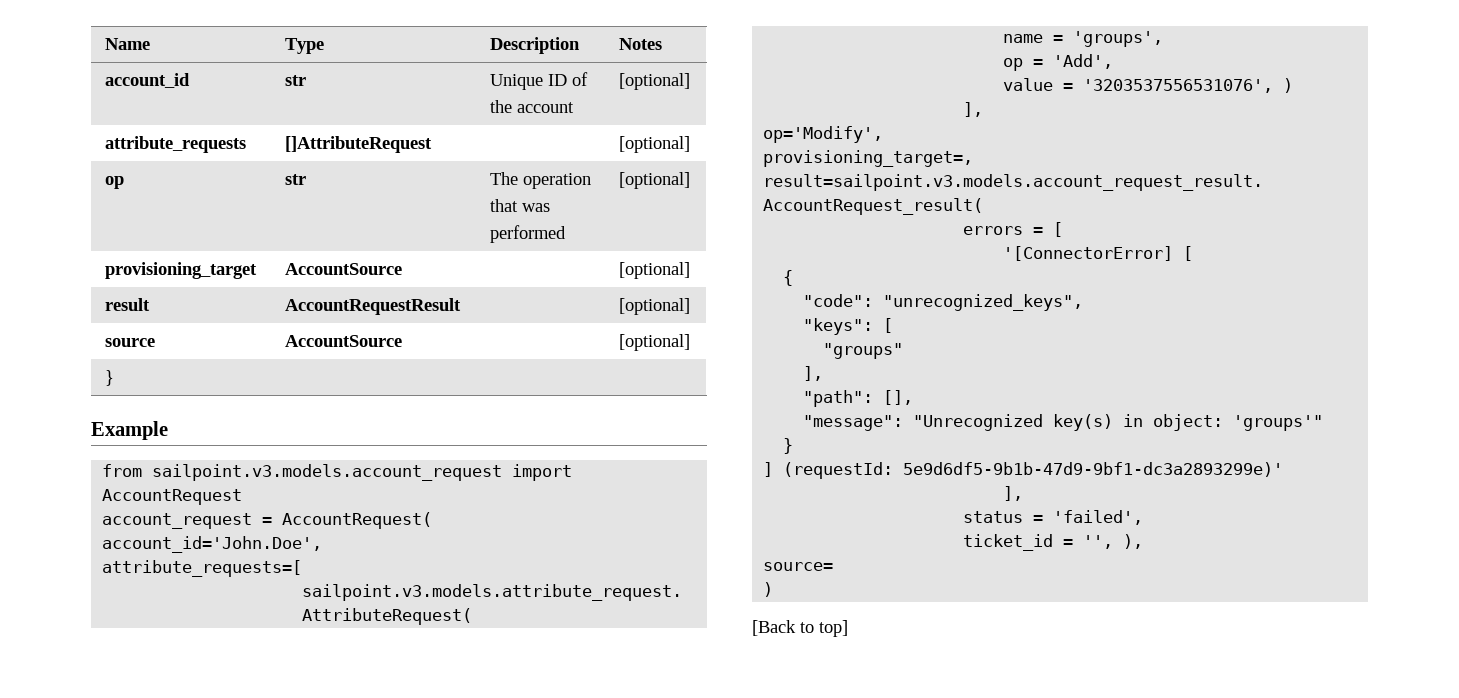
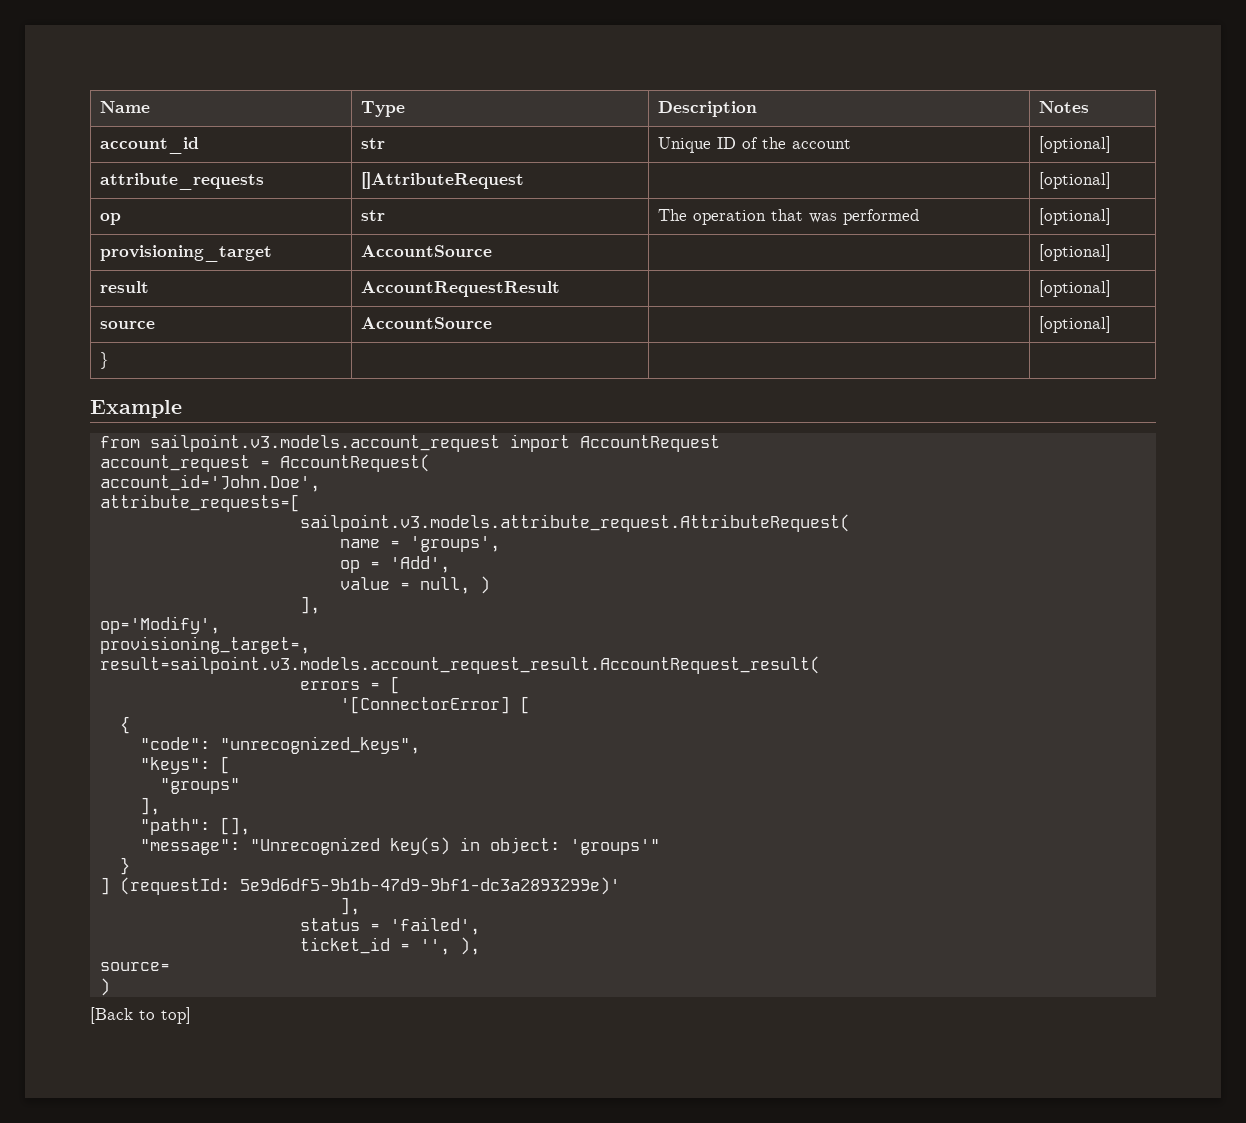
- value = '3203537556531076', )
+ value = null, )

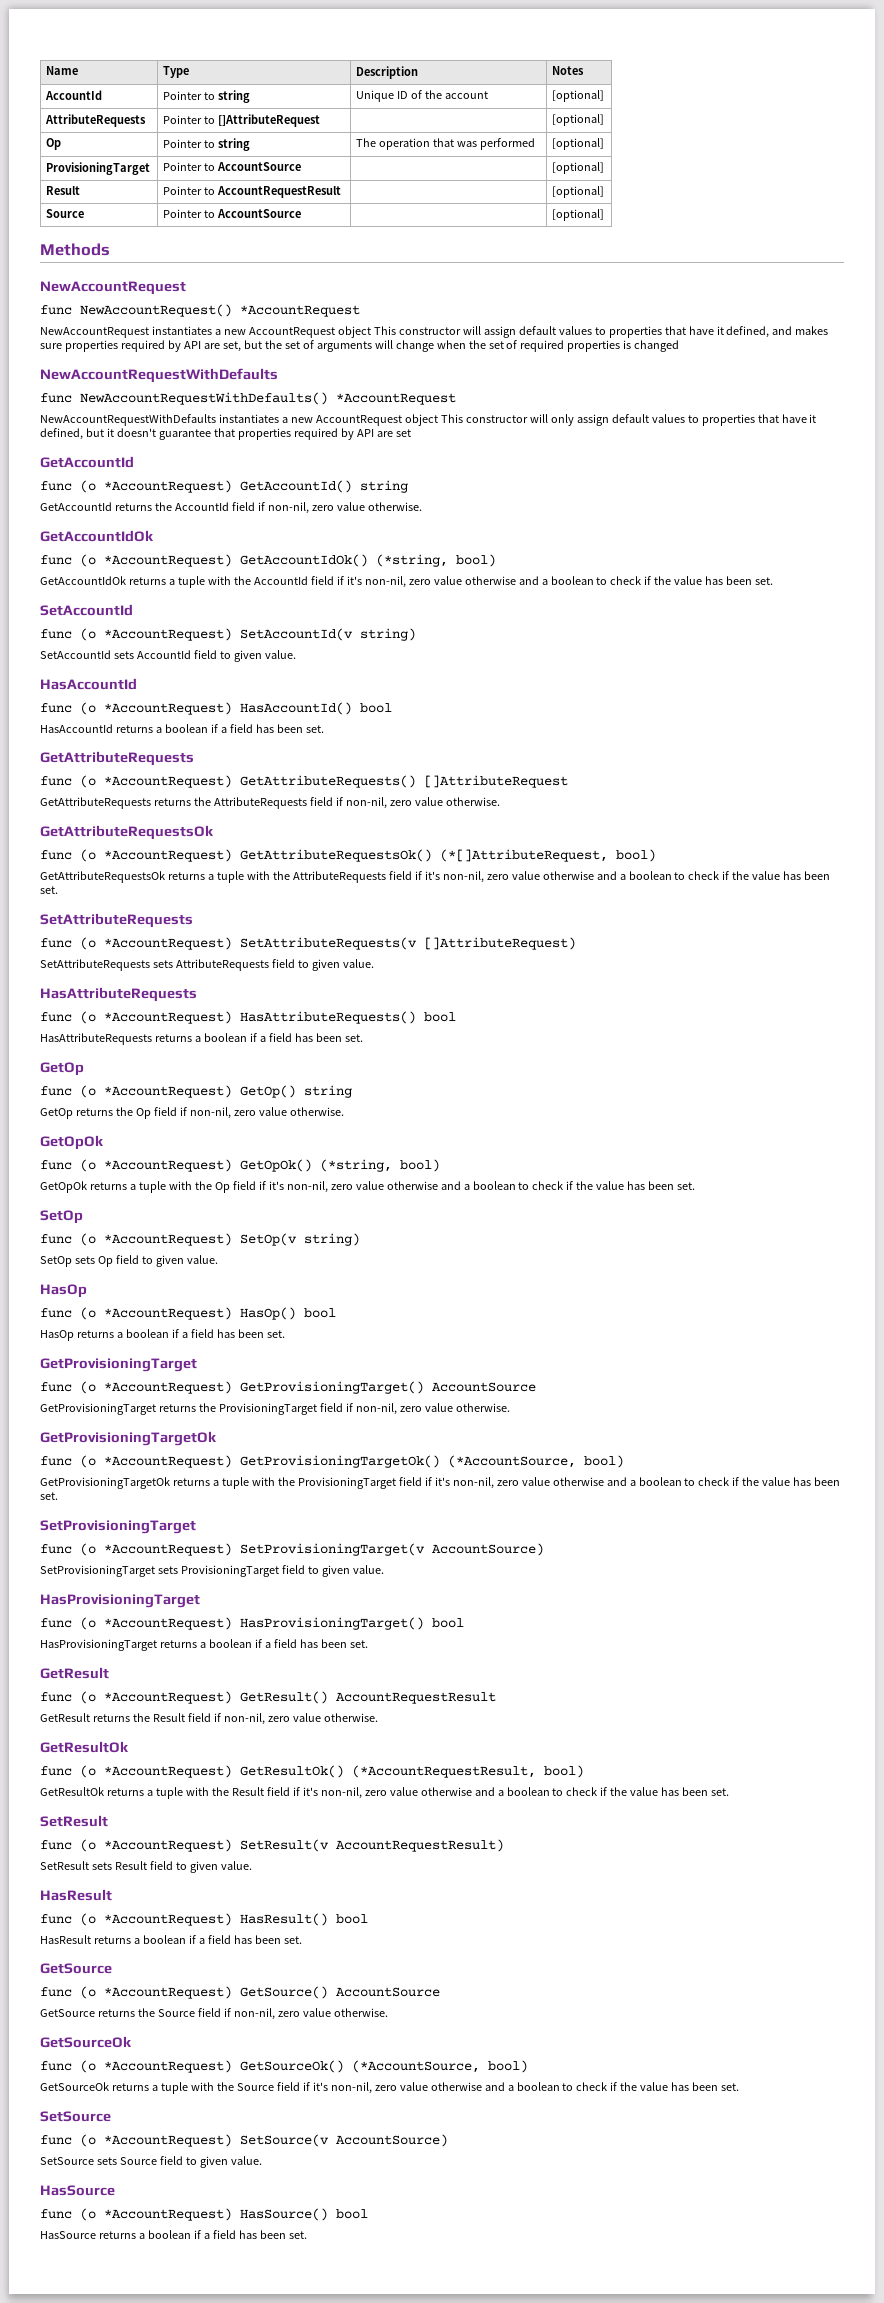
- account_id | str | Unique ID of the account | [optional]
+ AccountId | Pointer to string | Unique ID of the account | [optional]
- attribute_requests | []AttributeRequest | | [optional]
+ AttributeRequests | Pointer to []AttributeRequest | | [optional]
- op | str | The operation that was performed | [optional]
+ Op | Pointer to string | The operation that was performed | [optional]
- provisioning_target | AccountSource | | [optional]
- result | AccountRequestResult | | [optional]
+ ProvisioningTarget | Pointer to AccountSource | | [optional]
+ Result | Pointer to AccountRequestResult | | [optional]
- source | AccountSource | | [optional]
- } | | |
- Example
- from sailpoint.v3.models.account_request import AccountRequest
- account_request = AccountRequest(
- account_id='John.Doe',
- attribute_requests=[
- sailpoint.v3.models.attribute_request.AttributeRequest(
- name = 'groups',
- op = 'Add',
- value = null, )
- ],
- op='Modify',
- provisioning_target=,
- result=sailpoint.v3.models.account_request_result.AccountRequest_result(
- errors = [
- '[ConnectorError] [
- {
- "code": "unrecognized_keys",
- "keys": [
- "groups"
- ],
- "path": [],
- "message": "Unrecognized key(s) in object: 'groups'"
- }
- ] (requestId: 5e9d6df5-9b1b-47d9-9bf1-dc3a2893299e)'
- ],
- status = 'failed',
- ticket_id = '', ),
- source=
- )
- [Back to top]
+ Source | Pointer to AccountSource | | [optional]
+ Methods
+ NewAccountRequest
+ func NewAccountRequest() *AccountRequest
+ NewAccountRequest instantiates a new AccountRequest object This constructor will assign default values to properties that have it defined, and makes sure properties required by API are set, but the set of arguments will change when the set of required properties is changed
+ NewAccountRequestWithDefaults
+ func NewAccountRequestWithDefaults() *AccountRequest
+ NewAccountRequestWithDefaults instantiates a new AccountRequest object This constructor will only assign default values to properties that have it defined, but it doesn't guarantee that properties required by API are set
+ GetAccountId
+ func (o *AccountRequest) GetAccountId() string
+ GetAccountId returns the AccountId field if non-nil, zero value otherwise.
+ GetAccountIdOk
+ func (o *AccountRequest) GetAccountIdOk() (*string, bool)
+ GetAccountIdOk returns a tuple with the AccountId field if it's non-nil, zero value otherwise and a boolean to check if the value has been set.
+ SetAccountId
+ func (o *AccountRequest) SetAccountId(v string)
+ SetAccountId sets AccountId field to given value.
+ HasAccountId
+ func (o *AccountRequest) HasAccountId() bool
+ HasAccountId returns a boolean if a field has been set.
+ GetAttributeRequests
+ func (o *AccountRequest) GetAttributeRequests() []AttributeRequest
+ GetAttributeRequests returns the AttributeRequests field if non-nil, zero value otherwise.
+ GetAttributeRequestsOk
+ func (o *AccountRequest) GetAttributeRequestsOk() (*[]AttributeRequest, bool)
+ GetAttributeRequestsOk returns a tuple with the AttributeRequests field if it's non-nil, zero value otherwise and a boolean to check if the value has been set.
+ SetAttributeRequests
+ func (o *AccountRequest) SetAttributeRequests(v []AttributeRequest)
+ SetAttributeRequests sets AttributeRequests field to given value.
+ HasAttributeRequests
+ func (o *AccountRequest) HasAttributeRequests() bool
+ HasAttributeRequests returns a boolean if a field has been set.
+ GetOp
+ func (o *AccountRequest) GetOp() string
+ GetOp returns the Op field if non-nil, zero value otherwise.
+ GetOpOk
+ func (o *AccountRequest) GetOpOk() (*string, bool)
+ GetOpOk returns a tuple with the Op field if it's non-nil, zero value otherwise and a boolean to check if the value has been set.
+ SetOp
+ func (o *AccountRequest) SetOp(v string)
+ SetOp sets Op field to given value.
+ HasOp
+ func (o *AccountRequest) HasOp() bool
+ HasOp returns a boolean if a field has been set.
+ GetProvisioningTarget
+ func (o *AccountRequest) GetProvisioningTarget() AccountSource
+ GetProvisioningTarget returns the ProvisioningTarget field if non-nil, zero value otherwise.
+ GetProvisioningTargetOk
+ func (o *AccountRequest) GetProvisioningTargetOk() (*AccountSource, bool)
+ GetProvisioningTargetOk returns a tuple with the ProvisioningTarget field if it's non-nil, zero value otherwise and a boolean to check if the value has been set.
+ SetProvisioningTarget
+ func (o *AccountRequest) SetProvisioningTarget(v AccountSource)
+ SetProvisioningTarget sets ProvisioningTarget field to given value.
+ HasProvisioningTarget
+ func (o *AccountRequest) HasProvisioningTarget() bool
+ HasProvisioningTarget returns a boolean if a field has been set.
+ GetResult
+ func (o *AccountRequest) GetResult() AccountRequestResult
+ GetResult returns the Result field if non-nil, zero value otherwise.
+ GetResultOk
+ func (o *AccountRequest) GetResultOk() (*AccountRequestResult, bool)
+ GetResultOk returns a tuple with the Result field if it's non-nil, zero value otherwise and a boolean to check if the value has been set.
+ SetResult
+ func (o *AccountRequest) SetResult(v AccountRequestResult)
+ SetResult sets Result field to given value.
+ HasResult
+ func (o *AccountRequest) HasResult() bool
+ HasResult returns a boolean if a field has been set.
+ GetSource
+ func (o *AccountRequest) GetSource() AccountSource
+ GetSource returns the Source field if non-nil, zero value otherwise.
+ GetSourceOk
+ func (o *AccountRequest) GetSourceOk() (*AccountSource, bool)
+ GetSourceOk returns a tuple with the Source field if it's non-nil, zero value otherwise and a boolean to check if the value has been set.
+ SetSource
+ func (o *AccountRequest) SetSource(v AccountSource)
+ SetSource sets Source field to given value.
+ HasSource
+ func (o *AccountRequest) HasSource() bool
+ HasSource returns a boolean if a field has been set.

